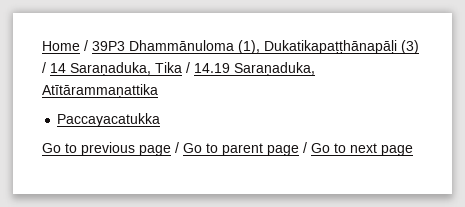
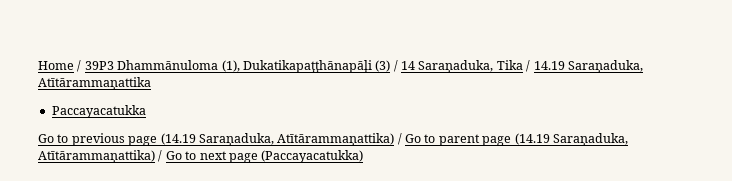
- Go to previous page / Go to parent page / Go to next page
+ Go to previous page (14.19 Saraṇaduka, Atītārammaṇattika) / Go to parent page (14.19 Saraṇaduka, Atītārammaṇattika) / Go to next page (Paccayacatukka)

